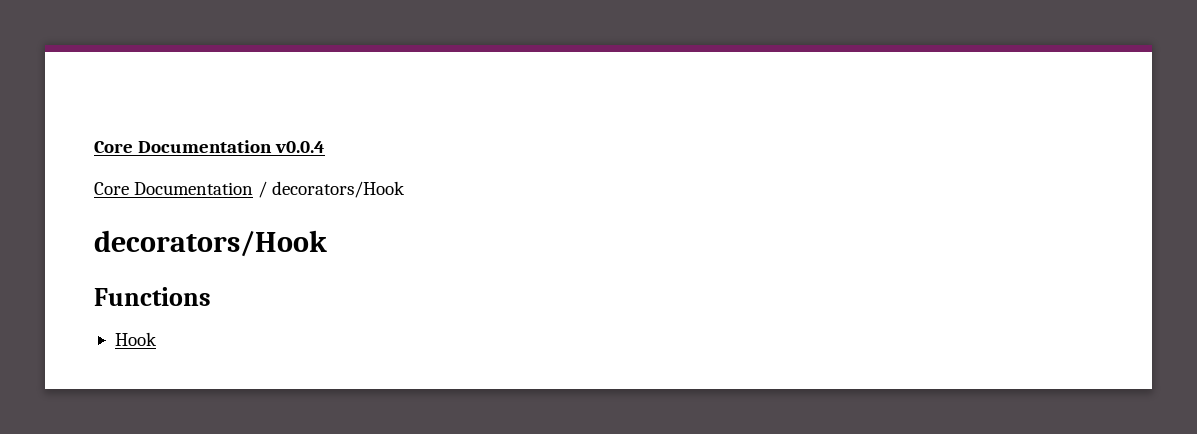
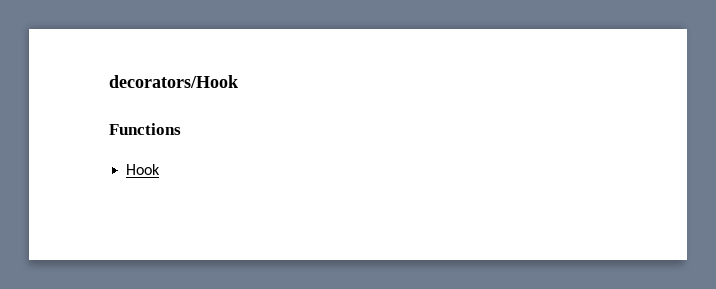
- Core Documentation v0.0.4
- Core Documentation / decorators/Hook

